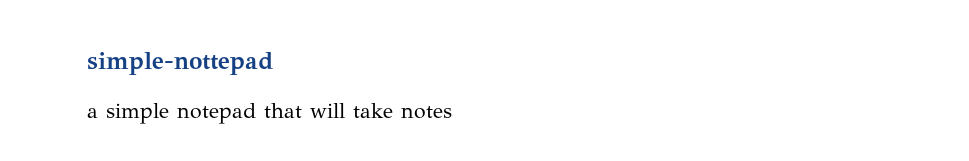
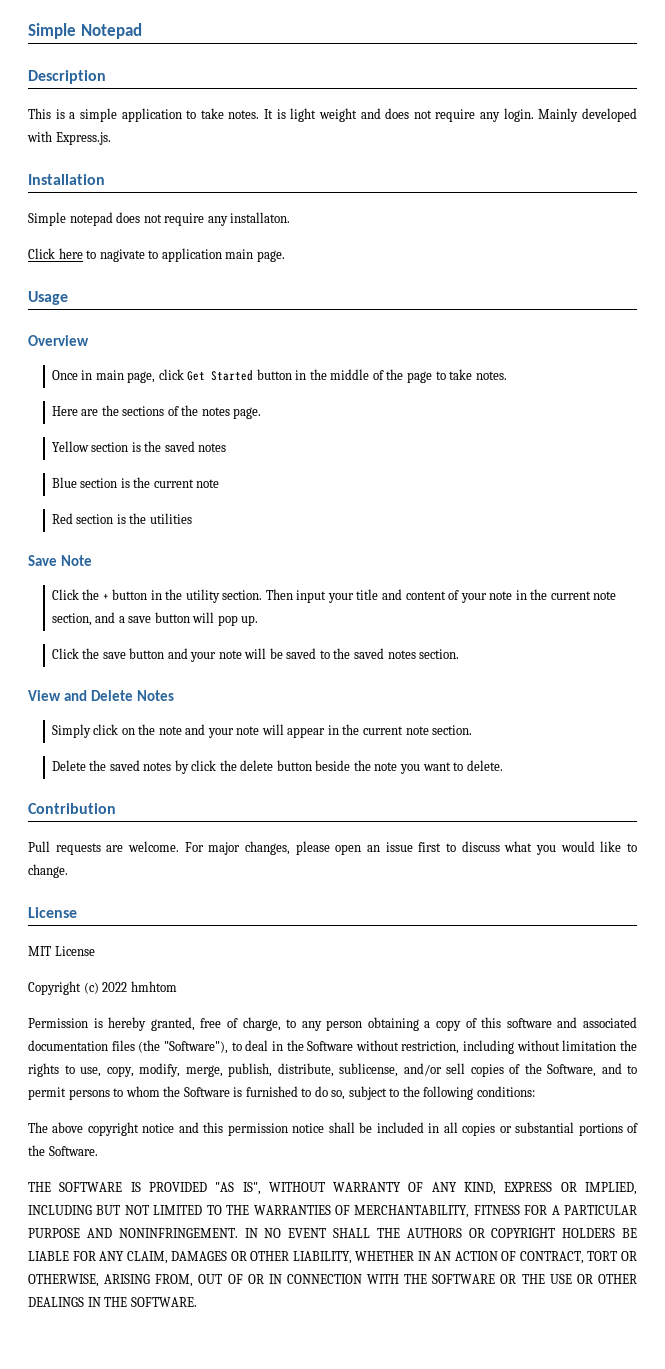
- simple-nottepad
- a simple notepad that will take notes
+ Simple Notepad
+ Description
+ This is a simple application to take notes. It is light weight and does not require any login. Mainly developed with Express.js.
+ Installation
+ Simple notepad does not require any installaton.
+ Click here to nagivate to application main page.
+ Usage
+ Overview
+ Once in main page, click Get Started button in the middle of the page to take notes.
+ Here are the sections of the notes page.
+ Yellow section is the saved notes
+ Blue section is the current note
+ Red section is the utilities
+ Save Note
+ Click the + button in the utility section. Then input your title and content of your note in the current note section, and a save button will pop up.
+ Click the save button and your note will be saved to the saved notes section.
+ View and Delete Notes
+ Simply click on the note and your note will appear in the current note section.
+ Delete the saved notes by click the delete button beside the note you want to delete.
+ Contribution
+ Pull requests are welcome. For major changes, please open an issue first to discuss what you would like to change.
+ License
+ MIT License
+ Copyright (c) 2022 hmhtom
+ Permission is hereby granted, free of charge, to any person obtaining a copy of this software and associated documentation files (the "Software"), to deal in the Software without restriction, including without limitation the rights to use, copy, modify, merge, publish, distribute, sublicense, and/or sell copies of the Software, and to permit persons to whom the Software is furnished to do so, subject to the following conditions:
+ The above copyright notice and this permission notice shall be included in all copies or substantial portions of the Software.
+ THE SOFTWARE IS PROVIDED "AS IS", WITHOUT WARRANTY OF ANY KIND, EXPRESS OR IMPLIED, INCLUDING BUT NOT LIMITED TO THE WARRANTIES OF MERCHANTABILITY, FITNESS FOR A PARTICULAR PURPOSE AND NONINFRINGEMENT. IN NO EVENT SHALL THE AUTHORS OR COPYRIGHT HOLDERS BE LIABLE FOR ANY CLAIM, DAMAGES OR OTHER LIABILITY, WHETHER IN AN ACTION OF CONTRACT, TORT OR OTHERWISE, ARISING FROM, OUT OF OR IN CONNECTION WITH THE SOFTWARE OR THE USE OR OTHER DEALINGS IN THE SOFTWARE.

